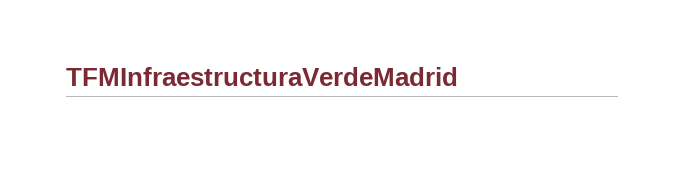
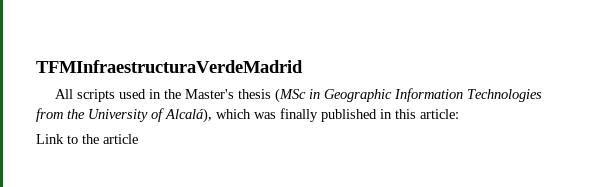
+ All scripts used in the Master's thesis (MSc in Geographic Information Technologies from the University of Alcalá), which was finally published in this article:
+ Link to the article

